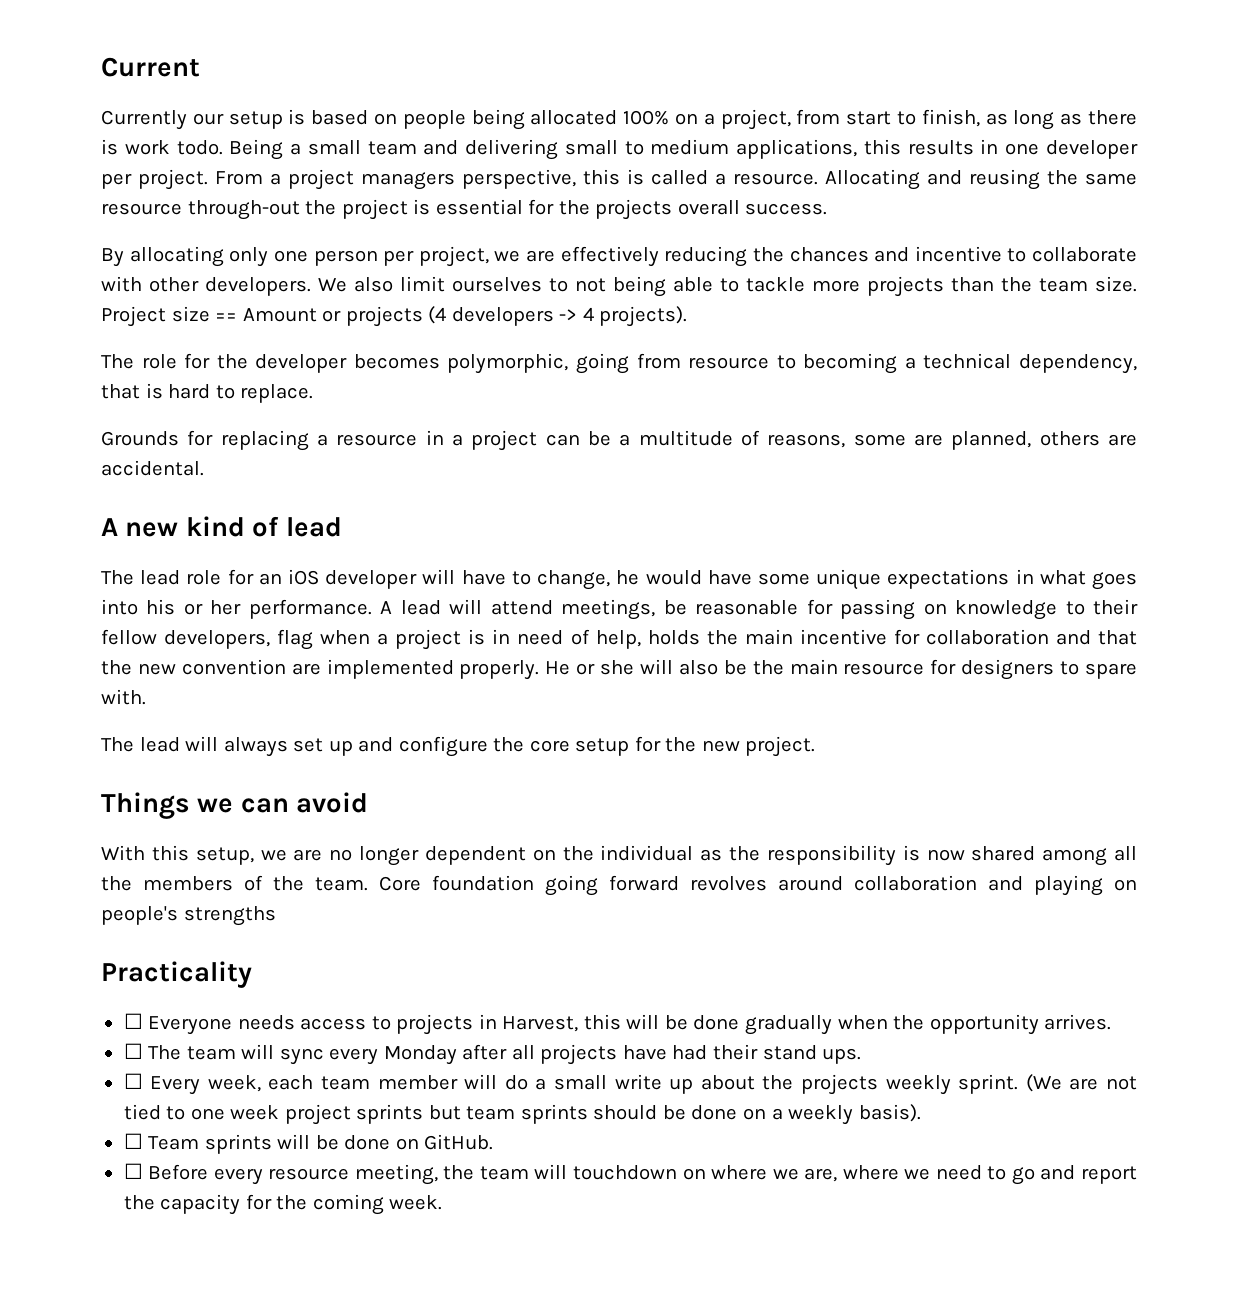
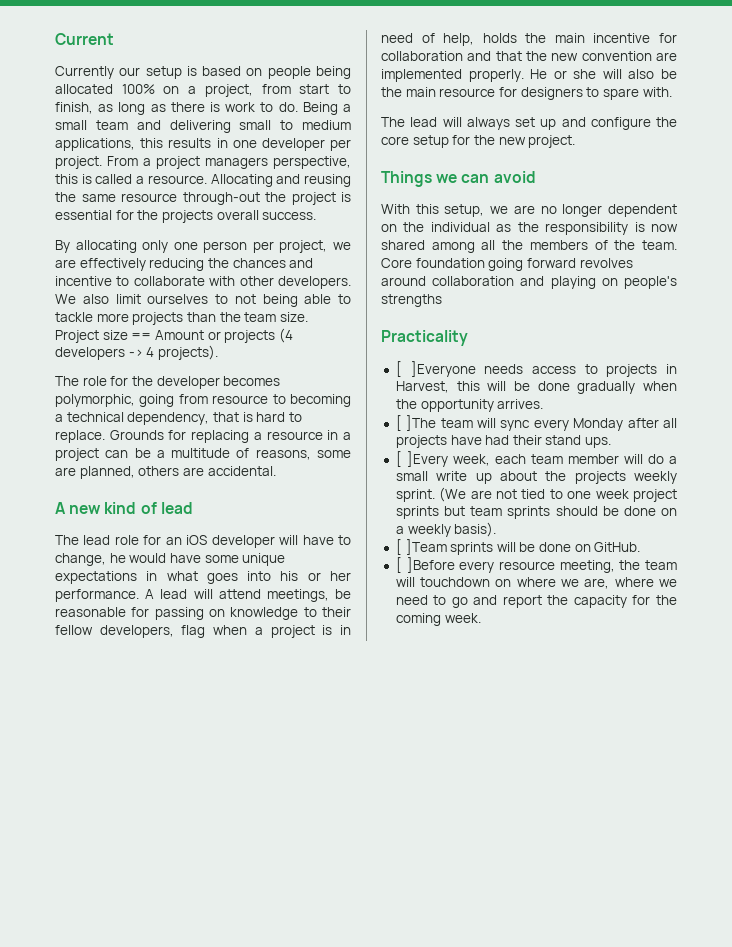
- Currently our setup is based on people being allocated 100% on a project, from start to finish, as long as there is work todo.
+ Currently our setup is based on people being allocated 100% on a project, from start to finish, as long as there is work to do.
- The role for the developer becomes polymorphic, going from resource to becoming a technical dependency, that is hard to replace.
- Grounds for replacing a resource in a project can be a multitude of reasons, some are planned, others are accidental.
+ The role for the developer becomes polymorphic, going from resource to becoming a technical dependency, that is hard to replace. Grounds for replacing a resource in a project can be a multitude of reasons, some are planned, others are accidental.
- ☐ Everyone needs access to projects in Harvest, this will be done gradually when the opportunity arrives.
+ [ ]Everyone needs access to projects in Harvest, this will be done gradually when the opportunity arrives.
- ☐ The team will sync every Monday after all projects have had their stand ups.
+ [ ]The team will sync every Monday after all projects have had their stand ups.
- ☐ Every week, each team member will do a small write up about the projects weekly sprint.
+ [ ]Every week, each team member will do a small write up about the projects weekly sprint.
- ☐ Team sprints will be done on GitHub.
+ [ ]Team sprints will be done on GitHub.
- ☐ Before every resource meeting, the team will touchdown on where we are, where we need to go and report the capacity for the coming week.
+ [ ]Before every resource meeting, the team will touchdown on where we are, where we need to go and report the capacity for the coming week.

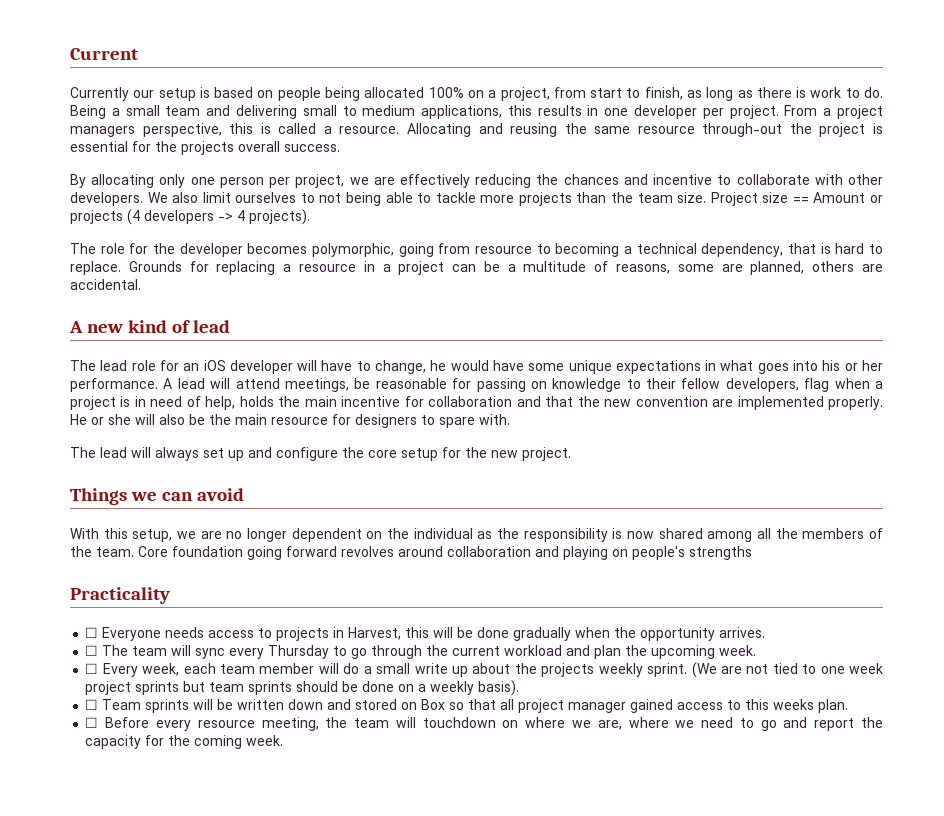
- [ ]Everyone needs access to projects in Harvest, this will be done gradually when the opportunity arrives.
+ ☐ Everyone needs access to projects in Harvest, this will be done gradually when the opportunity arrives.
- [ ]The team will sync every Monday after all projects have had their stand ups.
- [ ]Every week, each team member will do a small write up about the projects weekly sprint.
+ ☐ The team will sync every Thursday to go through the current workload and plan the upcoming week.
+ ☐ Every week, each team member will do a small write up about the projects weekly sprint.
- [ ]Team sprints will be done on GitHub.
- [ ]Before every resource meeting, the team will touchdown on where we are, where we need to go and report the capacity for the coming week.
+ ☐ Team sprints will be written down and stored on Box so that all project manager gained access to this weeks plan.
+ ☐ Before every resource meeting, the team will touchdown on where we are, where we need to go and report the capacity for the coming week.

